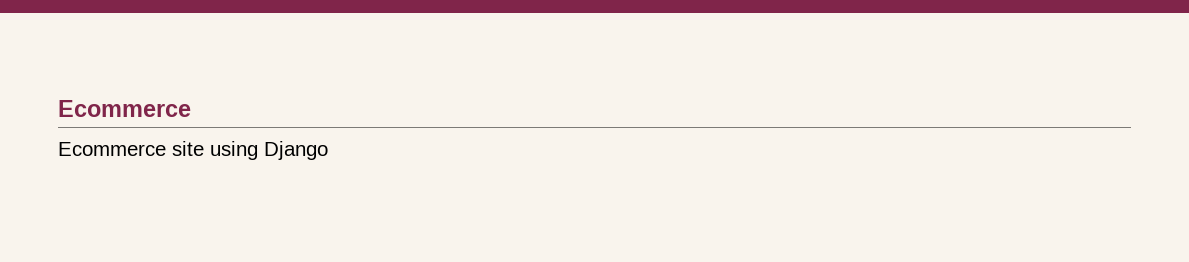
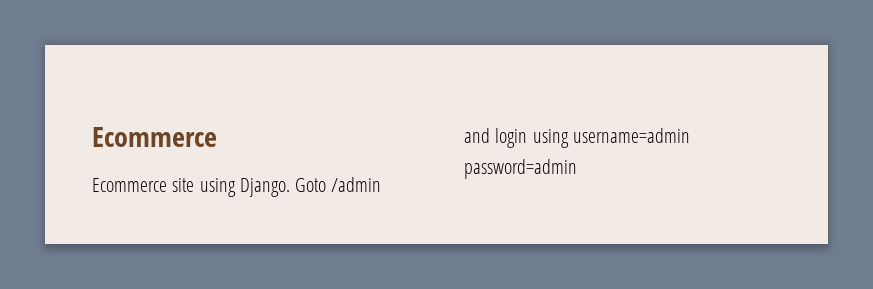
- Ecommerce site using Django
+ Ecommerce site using Django. Goto /admin and login using username=admin password=admin

